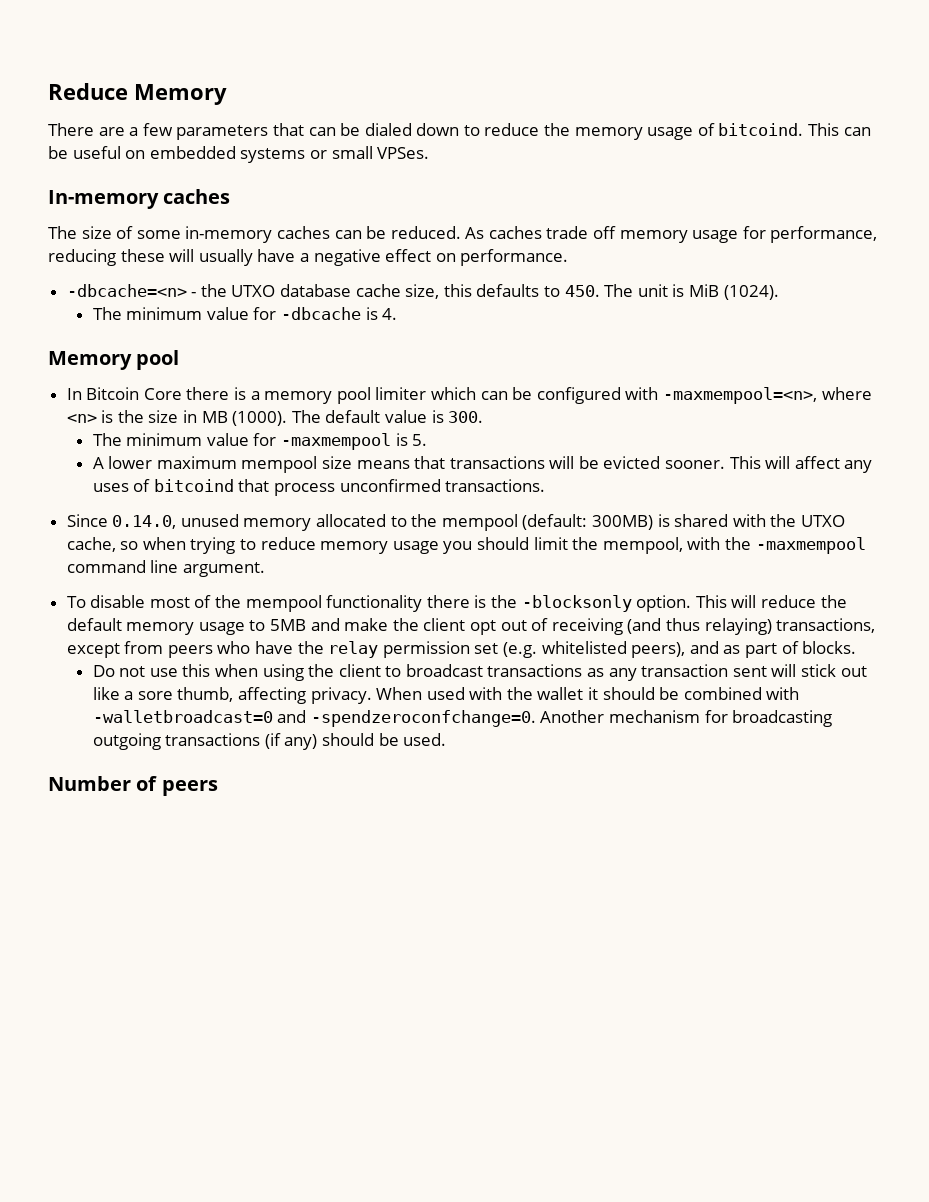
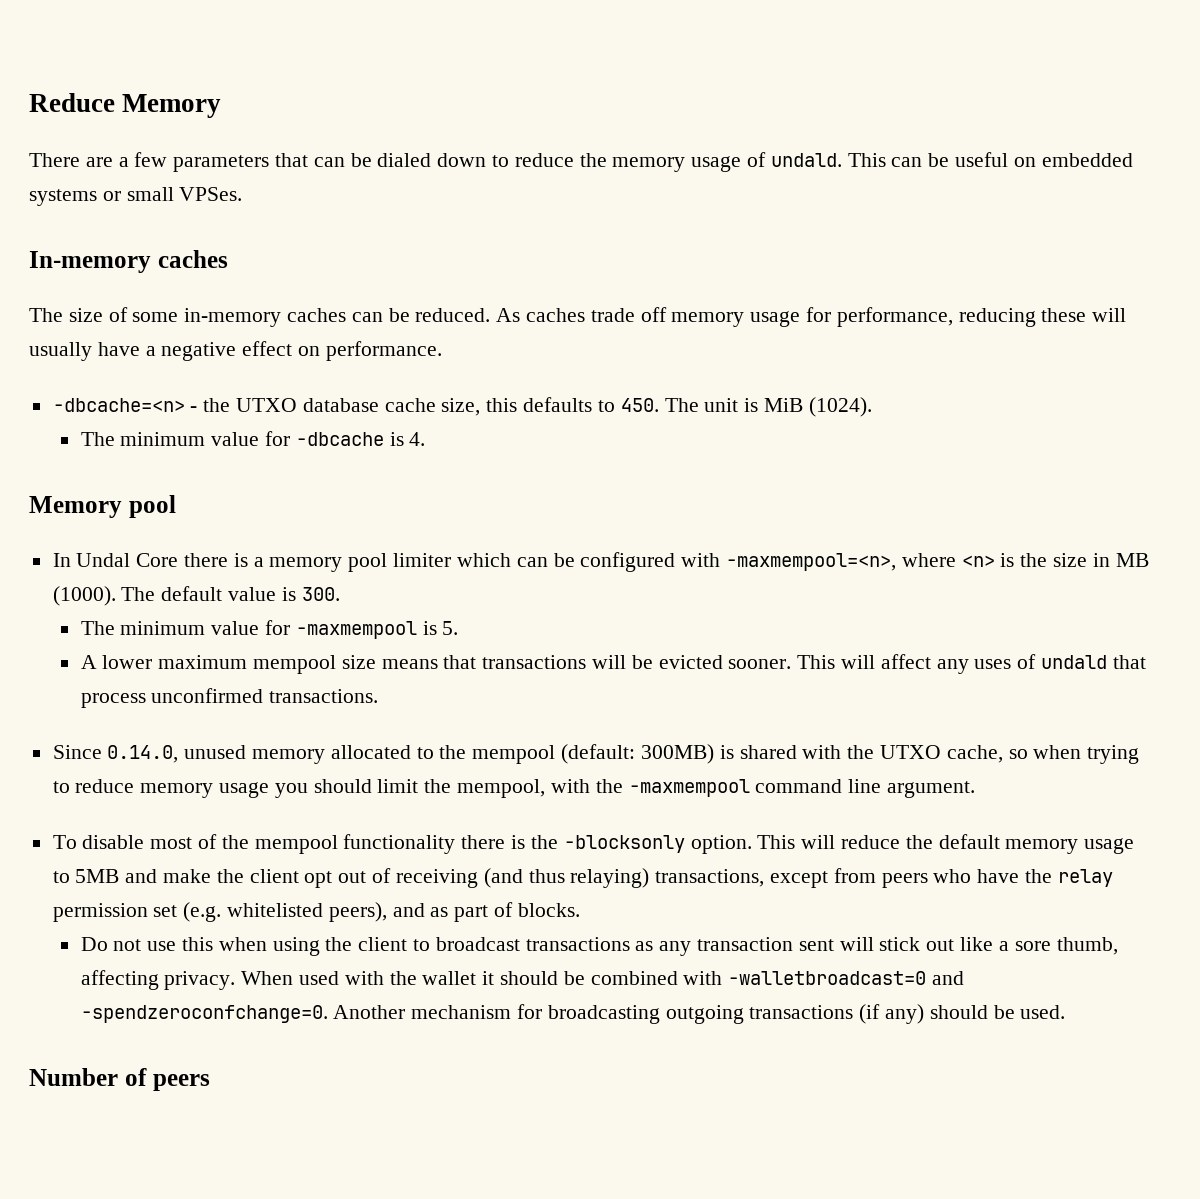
- There are a few parameters that can be dialed down to reduce the memory usage of bitcoind.
+ There are a few parameters that can be dialed down to reduce the memory usage of undald.
- In Bitcoin Core there is a memory pool limiter which can be configured with -maxmempool=<n>, where <n> is the size in MB (1000).
+ In Undal Core there is a memory pool limiter which can be configured with -maxmempool=<n>, where <n> is the size in MB (1000).
- This will affect any uses of bitcoind that process unconfirmed transactions.
+ This will affect any uses of undald that process unconfirmed transactions.

